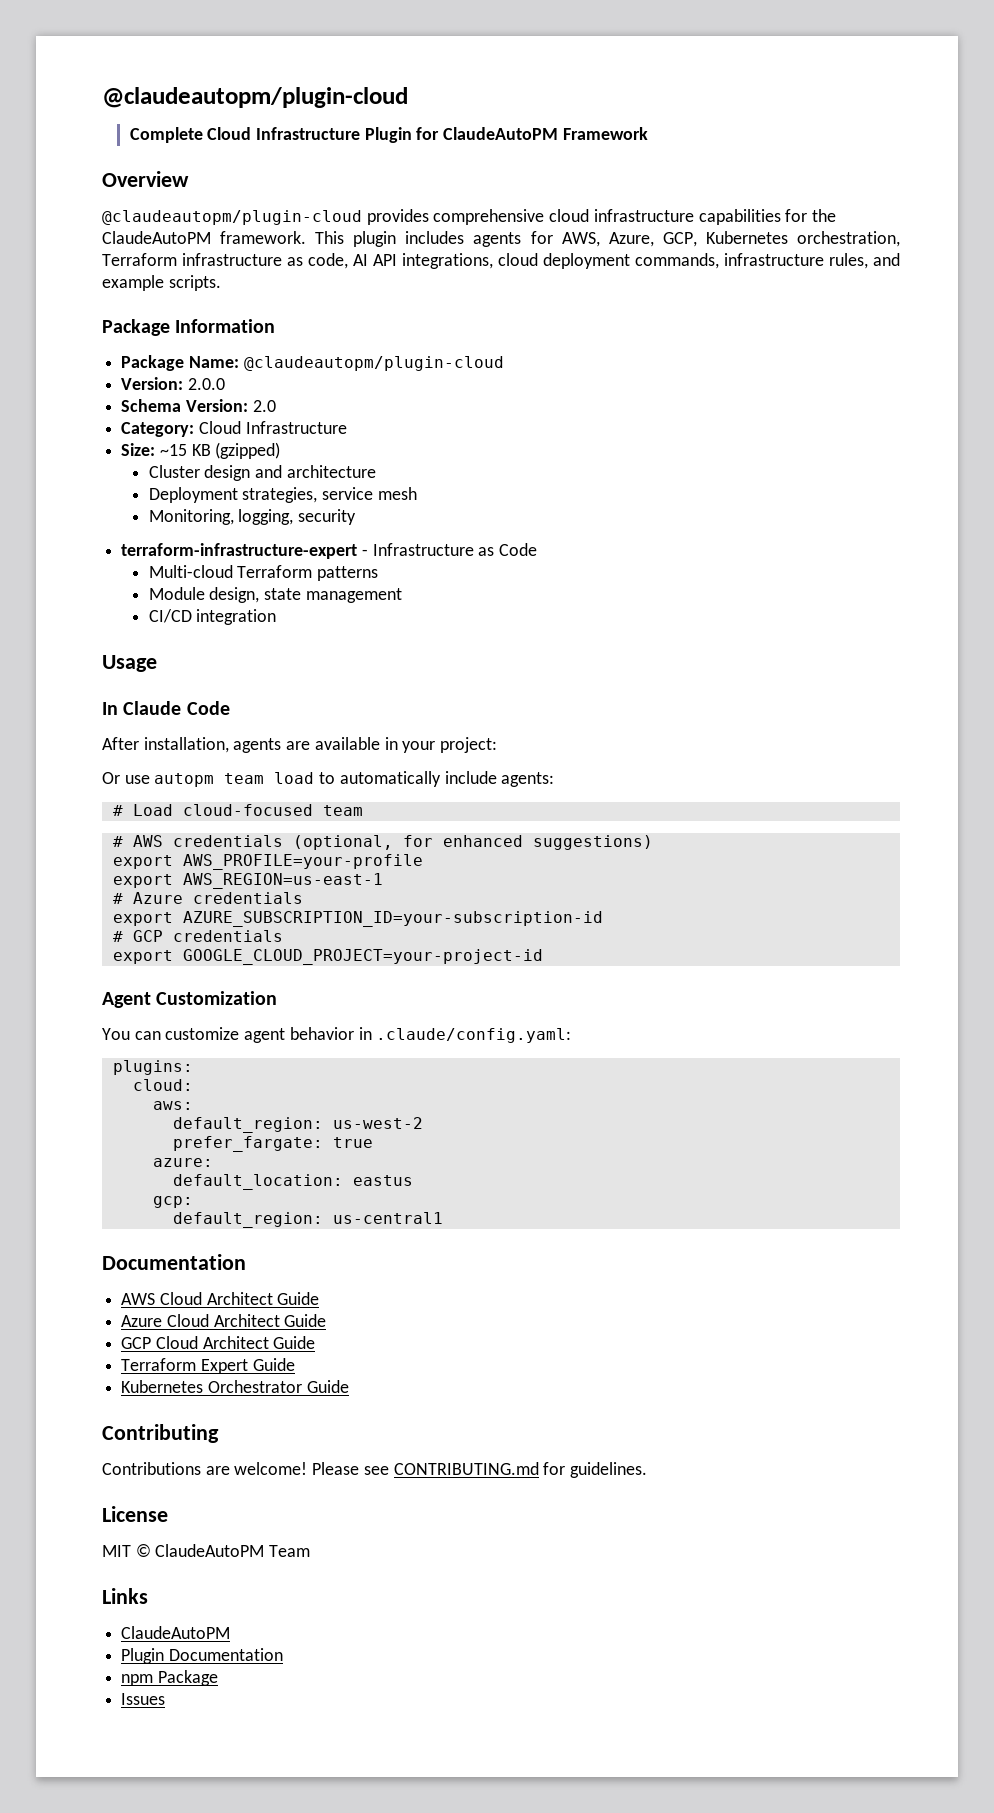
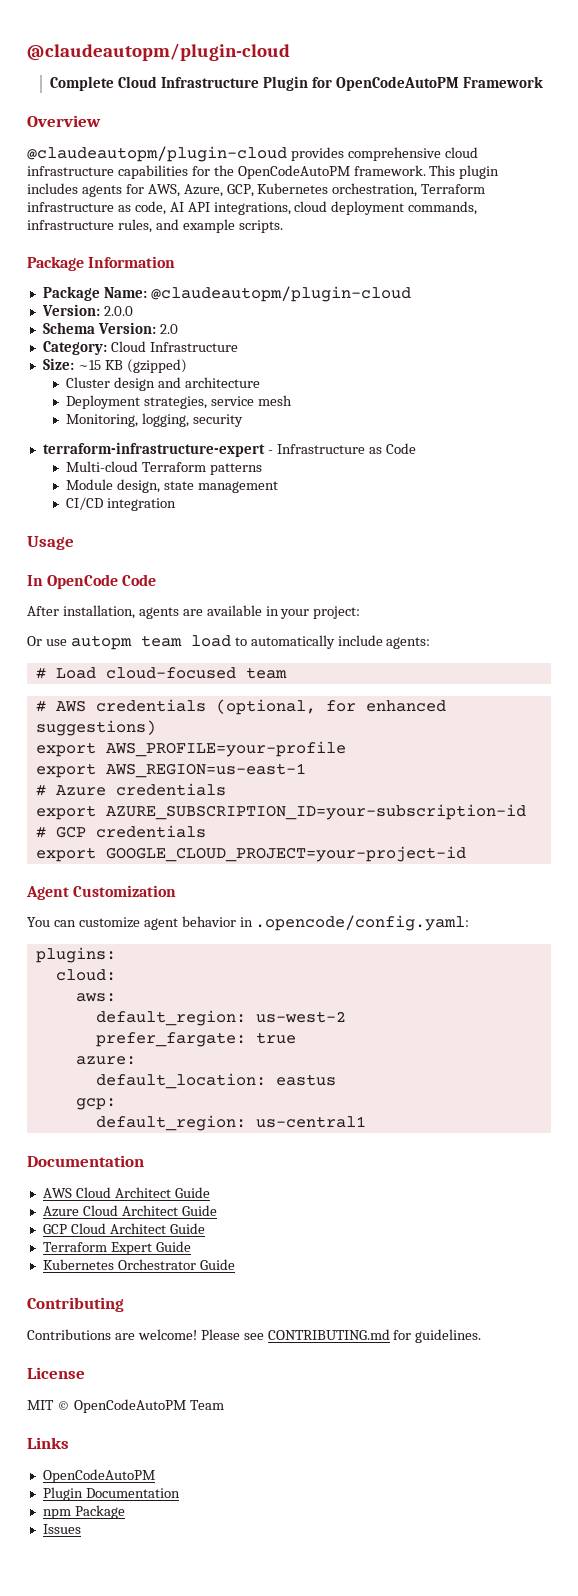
- Complete Cloud Infrastructure Plugin for ClaudeAutoPM Framework
+ Complete Cloud Infrastructure Plugin for OpenCodeAutoPM Framework
- @claudeautopm/plugin-cloud provides comprehensive cloud infrastructure capabilities for the ClaudeAutoPM framework.
+ @claudeautopm/plugin-cloud provides comprehensive cloud infrastructure capabilities for the OpenCodeAutoPM framework.
- In Claude Code
+ In OpenCode Code
- You can customize agent behavior in .claude/config.yaml:
+ You can customize agent behavior in .opencode/config.yaml:
- MIT © ClaudeAutoPM Team
+ MIT © OpenCodeAutoPM Team
  Links
- ClaudeAutoPM
+ OpenCodeAutoPM

